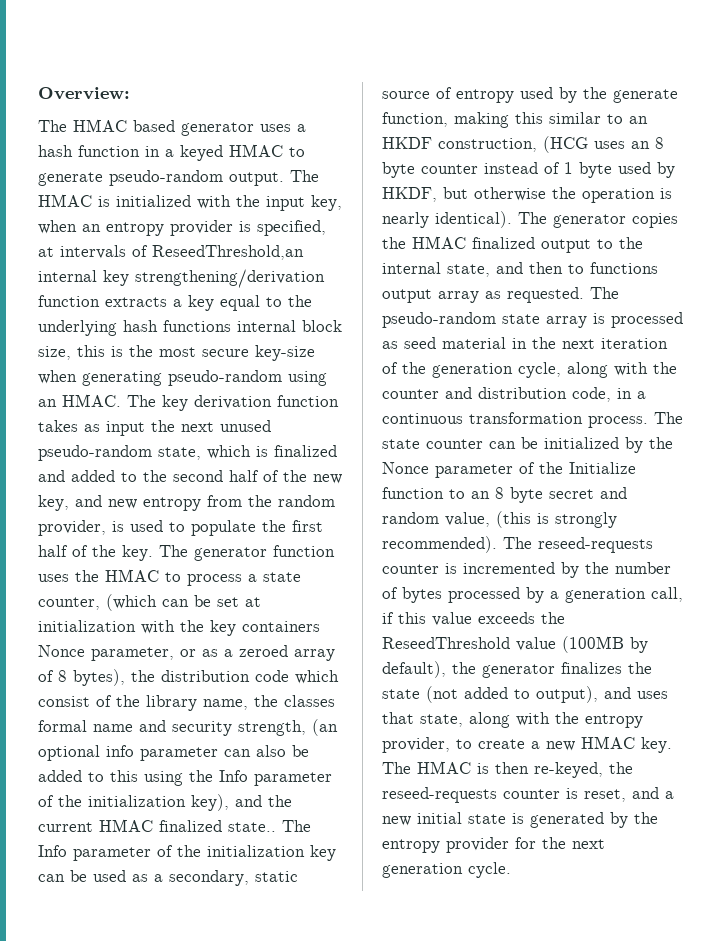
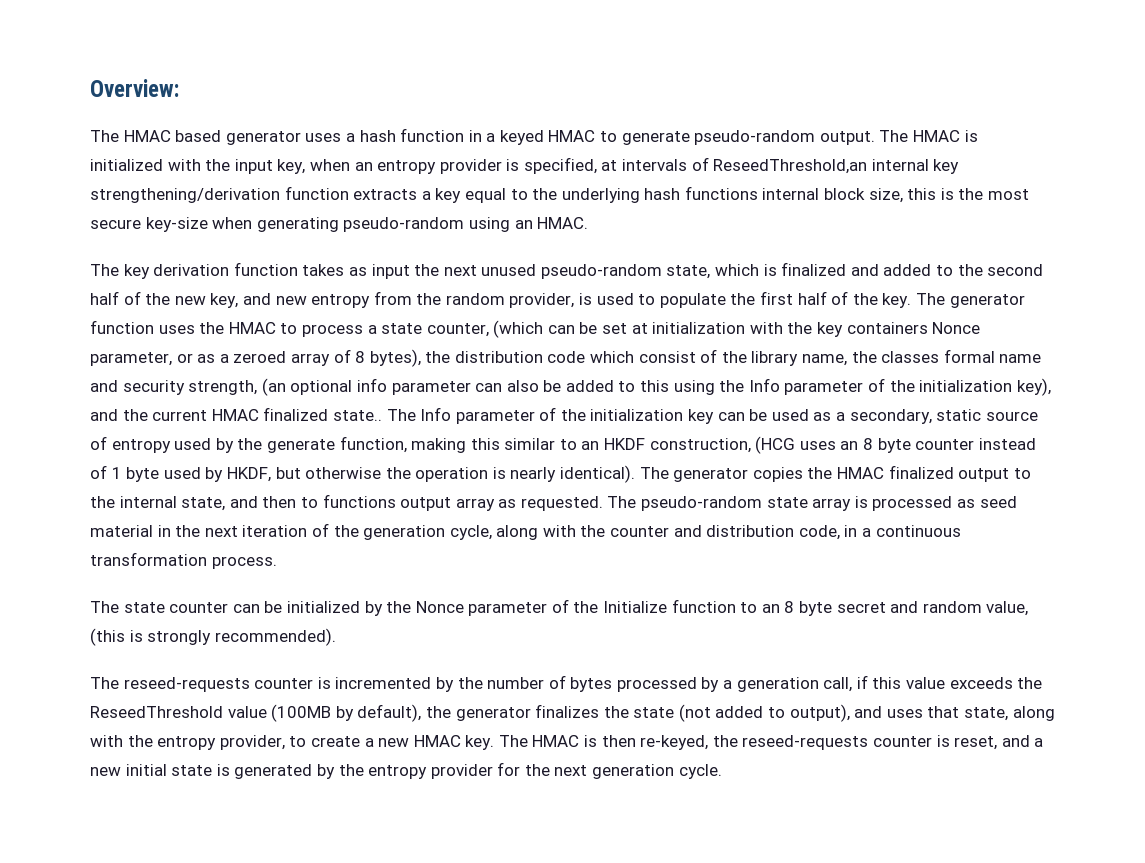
- The HMAC is initialized with the input key, when an entropy provider is specified, at intervals of ReseedThreshold,an internal key strengthening/derivation function extracts a key equal to the underlying hash functions internal block size, this is the most secure key-size when generating pseudo-random using an HMAC. The key derivation function takes as input the next unused pseudo-random state, which is finalized and added to the second half of the new key, and new entropy from the random provider, is used to populate the first half of the key.
+ The HMAC is initialized with the input key, when an entropy provider is specified, at intervals of ReseedThreshold,an internal key strengthening/derivation function extracts a key equal to the underlying hash functions internal block size, this is the most secure key-size when generating pseudo-random using an HMAC.
+ The key derivation function takes as input the next unused pseudo-random state, which is finalized and added to the second half of the new key, and new entropy from the random provider, is used to populate the first half of the key.
- The pseudo-random state array is processed as seed material in the next iteration of the generation cycle, along with the counter and distribution code, in a continuous transformation process. The state counter can be initialized by the Nonce parameter of the Initialize function to an 8 byte secret and random value, (this is strongly recommended). The reseed-requests counter is incremented by the number of bytes processed by a generation call, if this value exceeds the ReseedThreshold value (100MB by default), the generator finalizes the state (not added to output), and uses that state, along with the entropy provider, to create a new HMAC key.
+ The pseudo-random state array is processed as seed material in the next iteration of the generation cycle, along with the counter and distribution code, in a continuous transformation process.
+ The state counter can be initialized by the Nonce parameter of the Initialize function to an 8 byte secret and random value, (this is strongly recommended).
+ The reseed-requests counter is incremented by the number of bytes processed by a generation call, if this value exceeds the ReseedThreshold value (100MB by default), the generator finalizes the state (not added to output), and uses that state, along with the entropy provider, to create a new HMAC key.

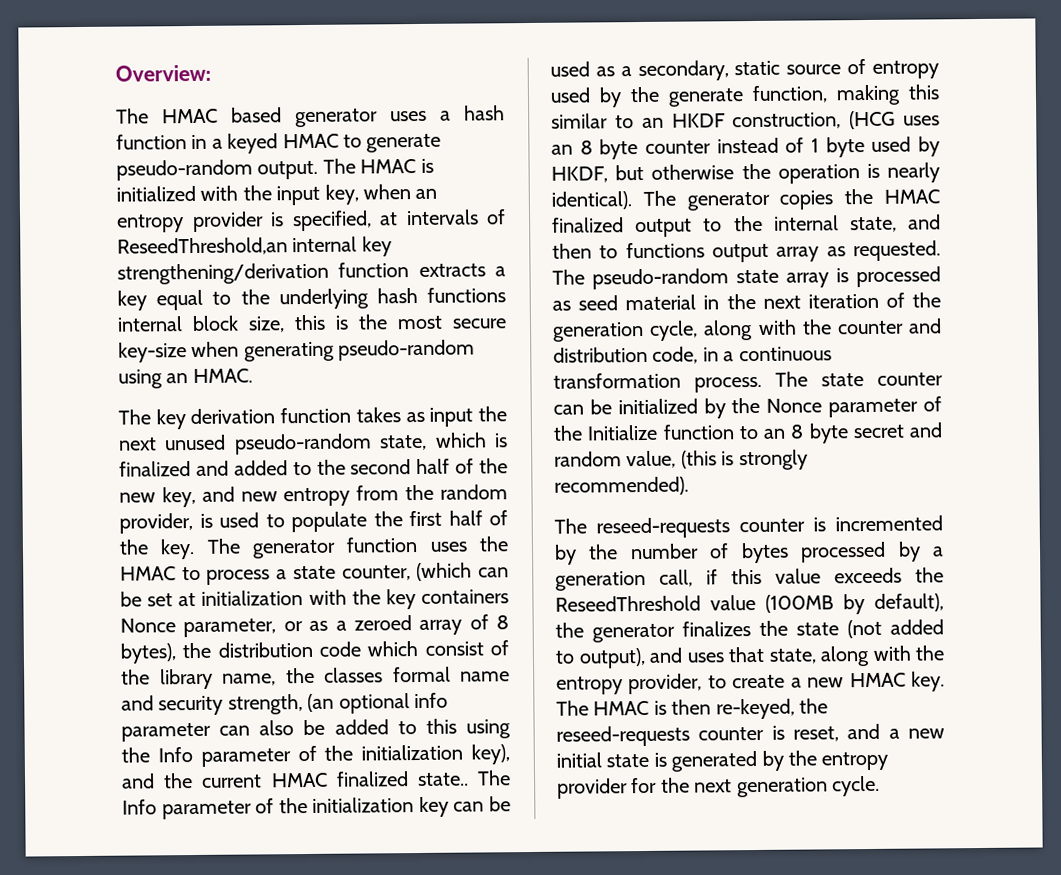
- The pseudo-random state array is processed as seed material in the next iteration of the generation cycle, along with the counter and distribution code, in a continuous transformation process.
- The state counter can be initialized by the Nonce parameter of the Initialize function to an 8 byte secret and random value, (this is strongly recommended).
+ The pseudo-random state array is processed as seed material in the next iteration of the generation cycle, along with the counter and distribution code, in a continuous transformation process. The state counter can be initialized by the Nonce parameter of the Initialize function to an 8 byte secret and random value, (this is strongly recommended).

